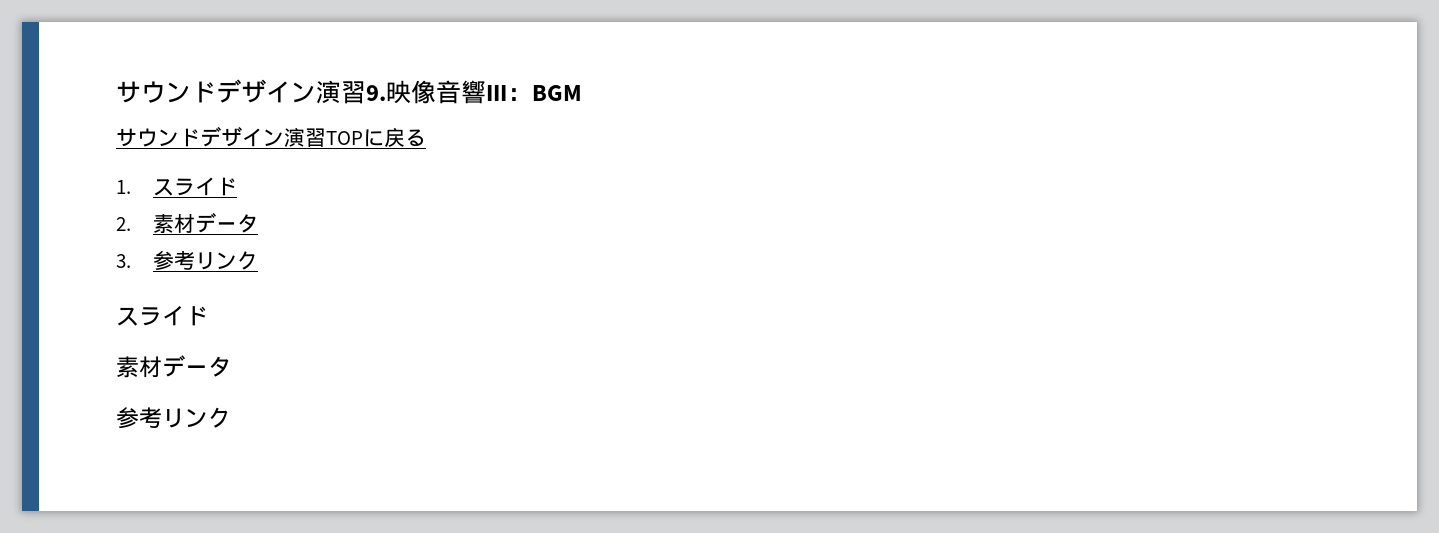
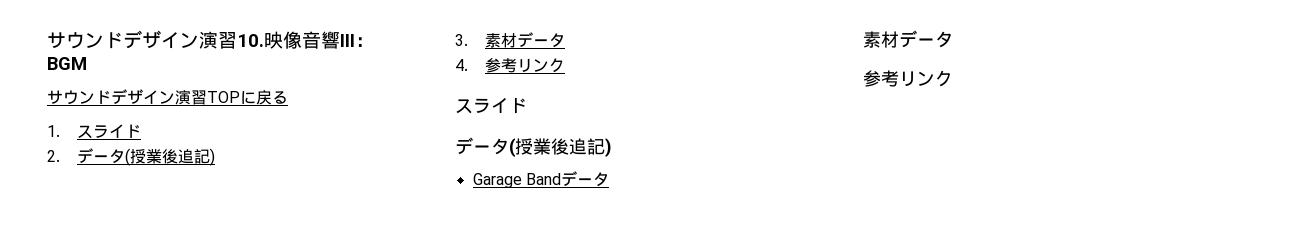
- サウンドデザイン演習9.映像音響III：BGM
+ サウンドデザイン演習10.映像音響III：BGM
- 2.素材データ
- 3.参考リンク
+ 2.データ(授業後追記)
+ 3.素材データ
+ 4.参考リンク
  スライド
+ データ(授業後追記)
+ Garage Bandデータ

